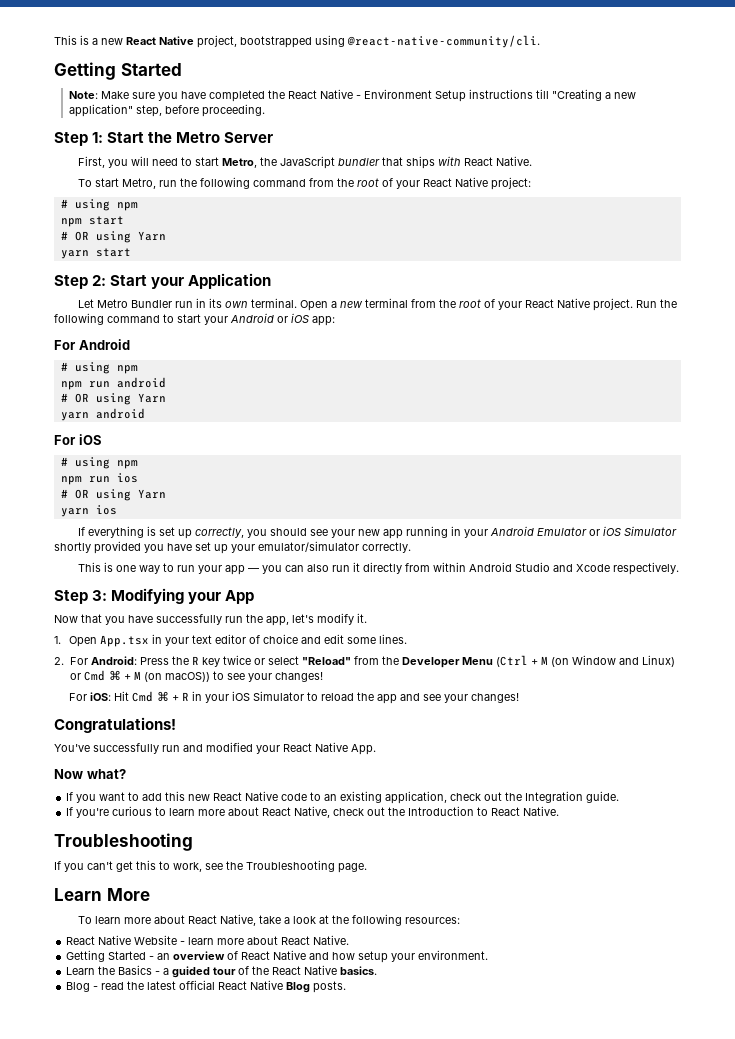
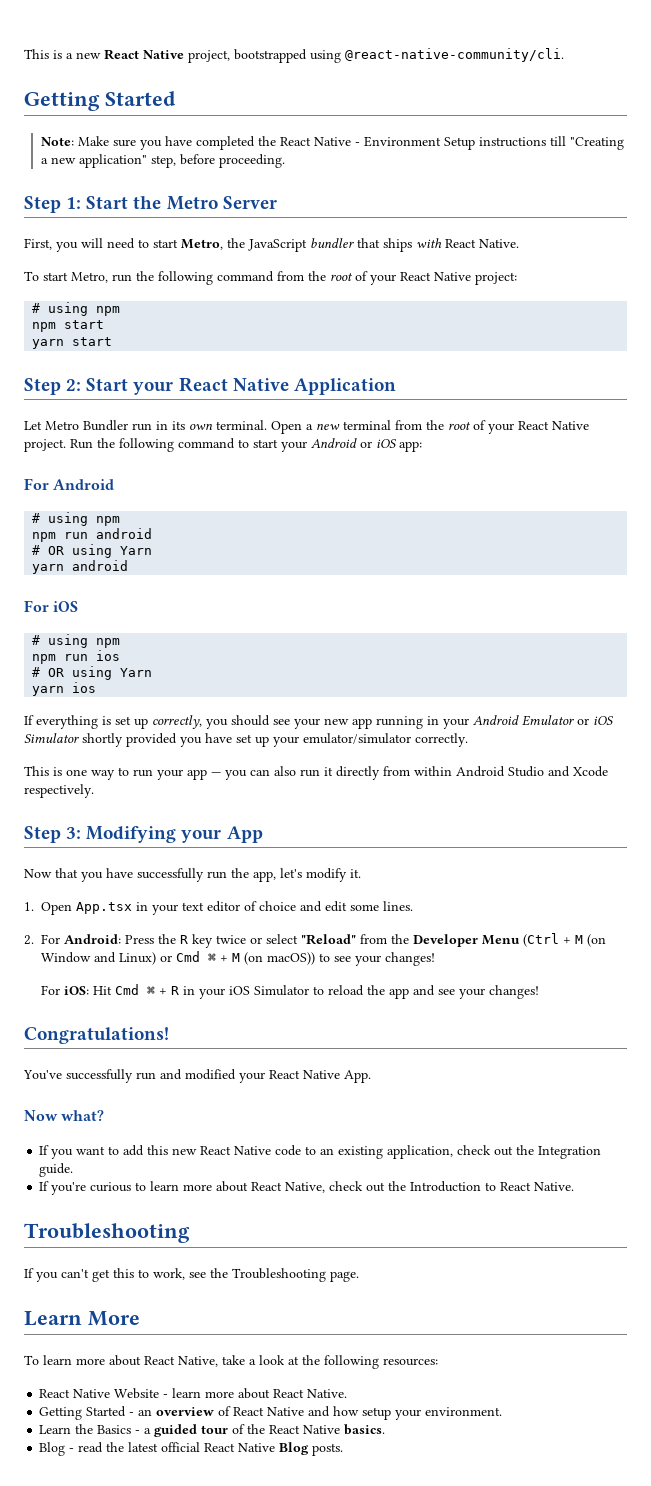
  npm start
- # OR using Yarn
- Step 2: Start your Application
+ Step 2: Start your React Native Application

